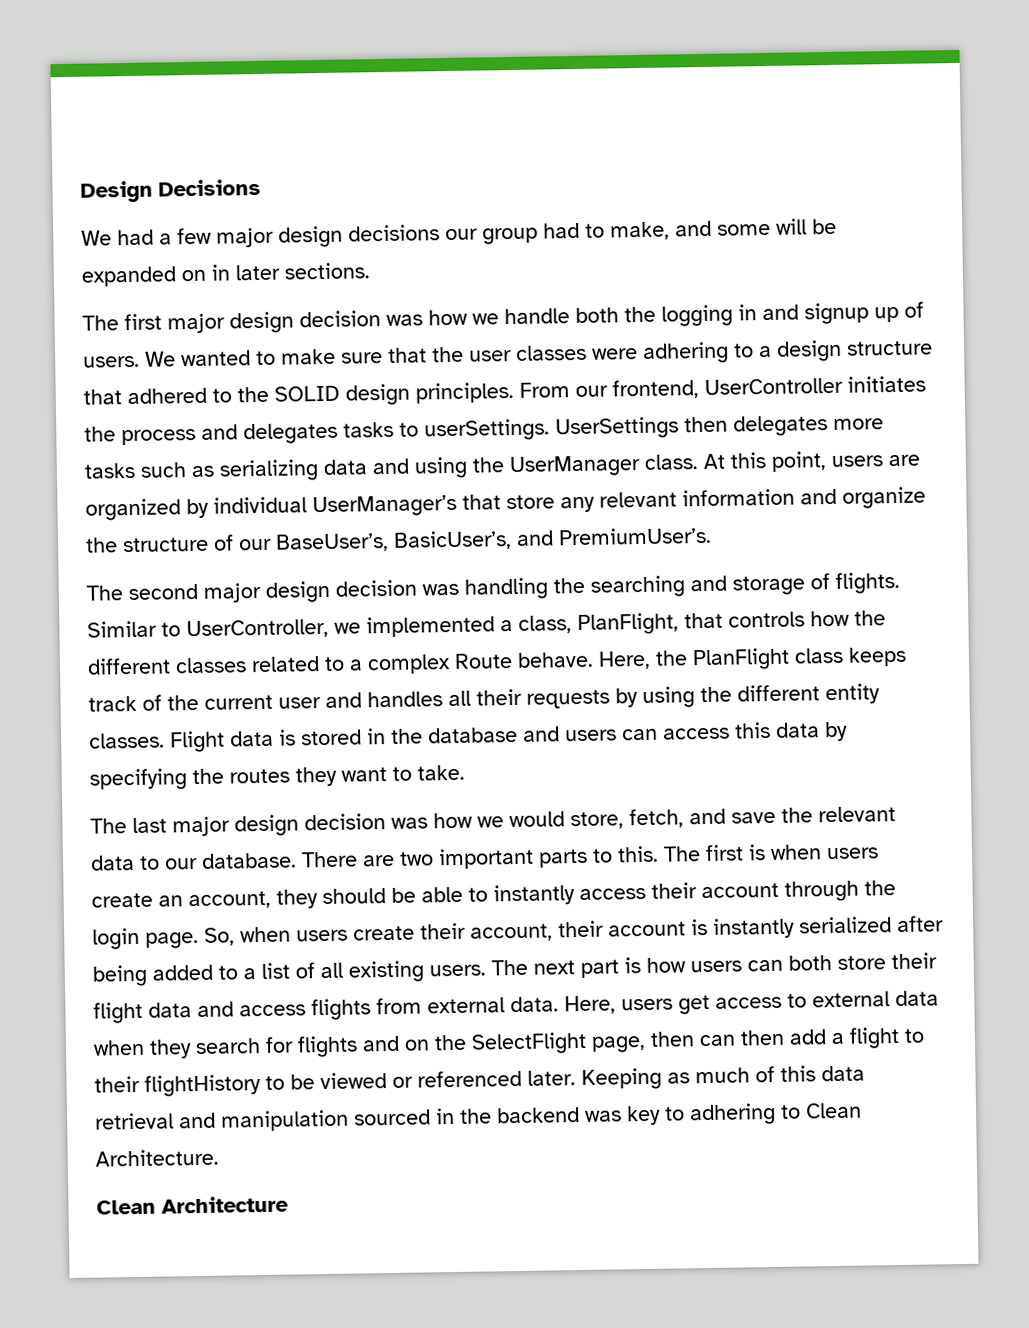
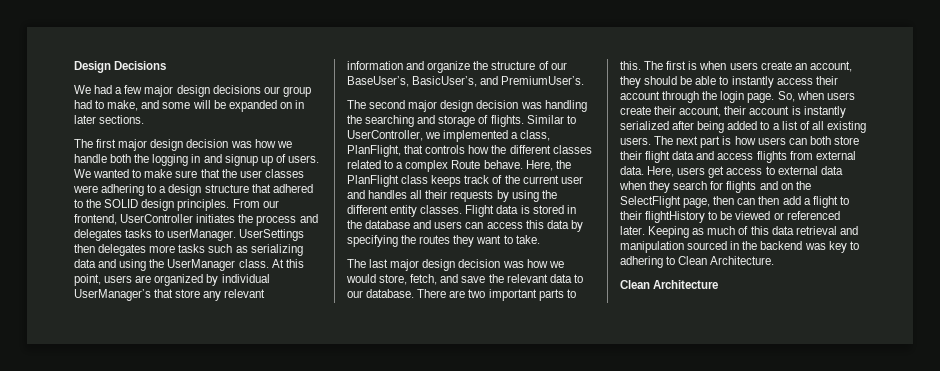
- From our frontend, UserController initiates the process and delegates tasks to userSettings.
+ From our frontend, UserController initiates the process and delegates tasks to userManager.

